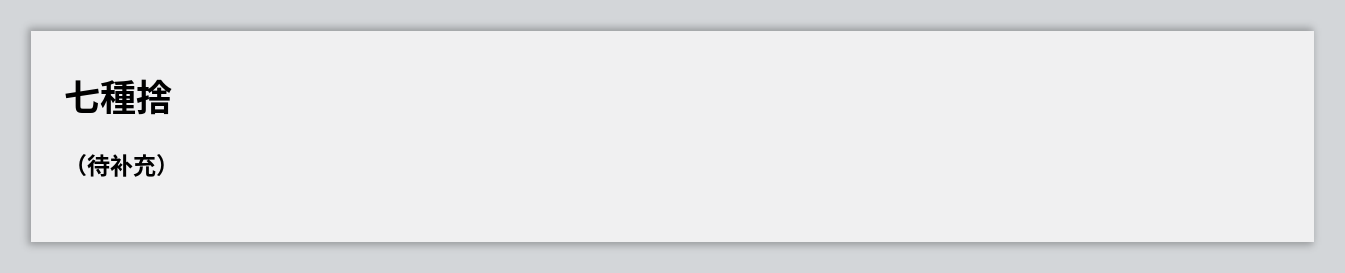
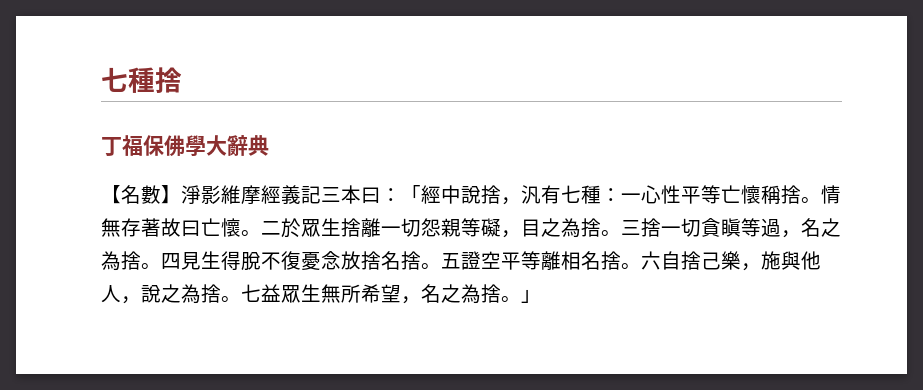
- （待补充）
+ 丁福保佛學大辭典
+ 【名數】淨影維摩經義記三本曰：「經中說捨，汎有七種：一心性平等亡懷稱捨。情無存著故曰亡懷。二於眾生捨離一切怨親等礙，目之為捨。三捨一切貪瞋等過，名之為捨。四見生得脫不復憂念放捨名捨。五證空平等離相名捨。六自捨己樂，施與他人，說之為捨。七益眾生無所希望，名之為捨。」

